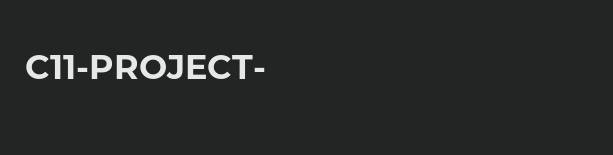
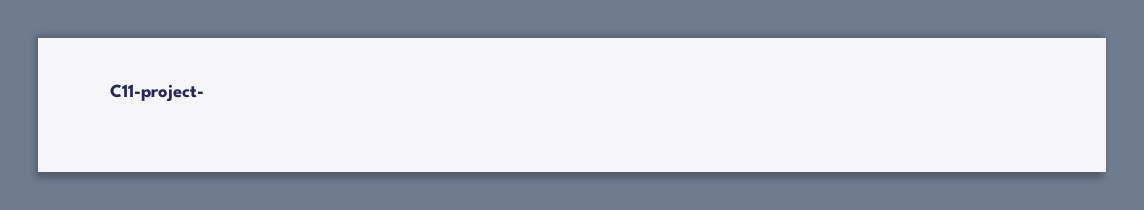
- C11-PROJECT-
+ C11-project-

